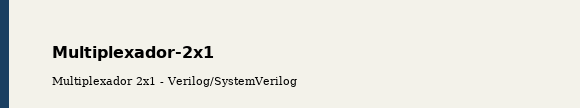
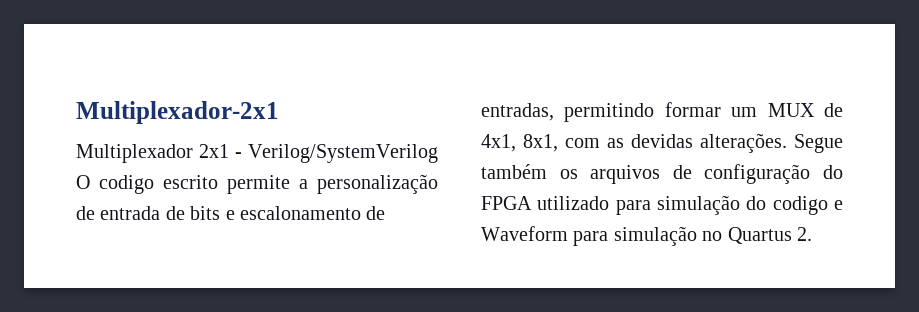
- Multiplexador 2x1 - Verilog/SystemVerilog
+ Multiplexador 2x1 - Verilog/SystemVerilog O codigo escrito permite a personalização de entrada de bits e escalonamento de entradas, permitindo formar um MUX de 4x1, 8x1, com as devidas alterações. Segue também os arquivos de configuração do FPGA utilizado para simulação do codigo e Waveform para simulação no Quartus 2.

